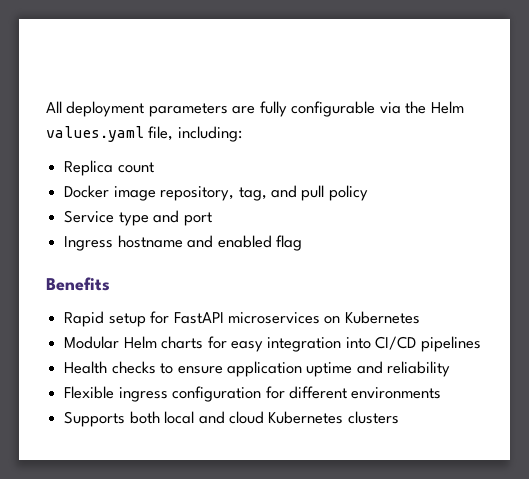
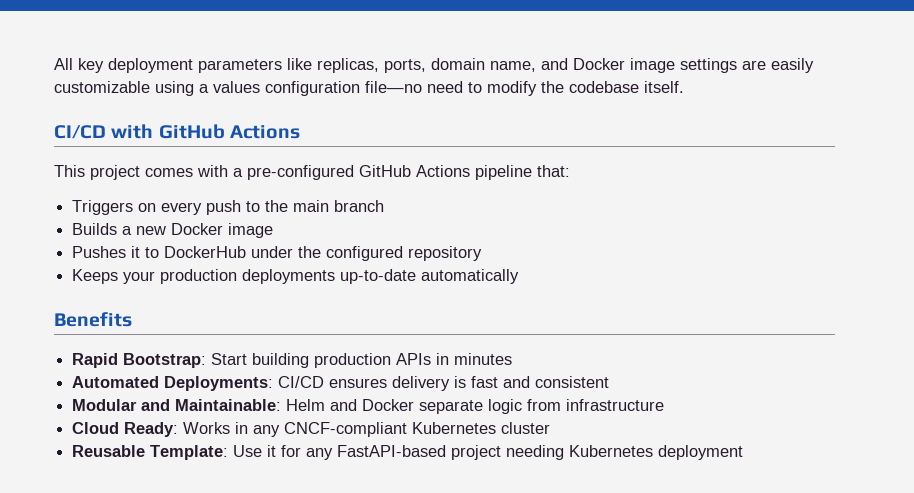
- All deployment parameters are fully configurable via the Helm values.yaml file, including:
- Replica count
- Docker image repository, tag, and pull policy
- Service type and port
- Ingress hostname and enabled flag
+ All key deployment parameters like replicas, ports, domain name, and Docker image settings are easily customizable using a values configuration file—no need to modify the codebase itself.
+ CI/CD with GitHub Actions
+ This project comes with a pre-configured GitHub Actions pipeline that:
+ Triggers on every push to the main branch
+ Builds a new Docker image
+ Pushes it to DockerHub under the configured repository
+ Keeps your production deployments up-to-date automatically
  Benefits
- Rapid setup for FastAPI microservices on Kubernetes
- Modular Helm charts for easy integration into CI/CD pipelines
- Health checks to ensure application uptime and reliability
- Flexible ingress configuration for different environments
- Supports both local and cloud Kubernetes clusters
+ Rapid Bootstrap: Start building production APIs in minutes
+ Automated Deployments: CI/CD ensures delivery is fast and consistent
+ Modular and Maintainable: Helm and Docker separate logic from infrastructure
+ Cloud Ready: Works in any CNCF-compliant Kubernetes cluster
+ Reusable Template: Use it for any FastAPI-based project needing Kubernetes deployment

